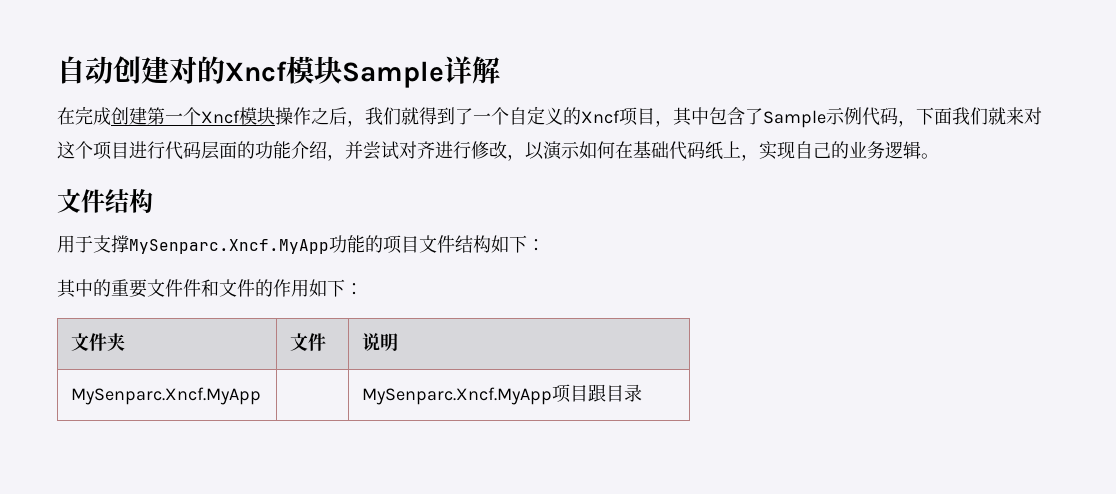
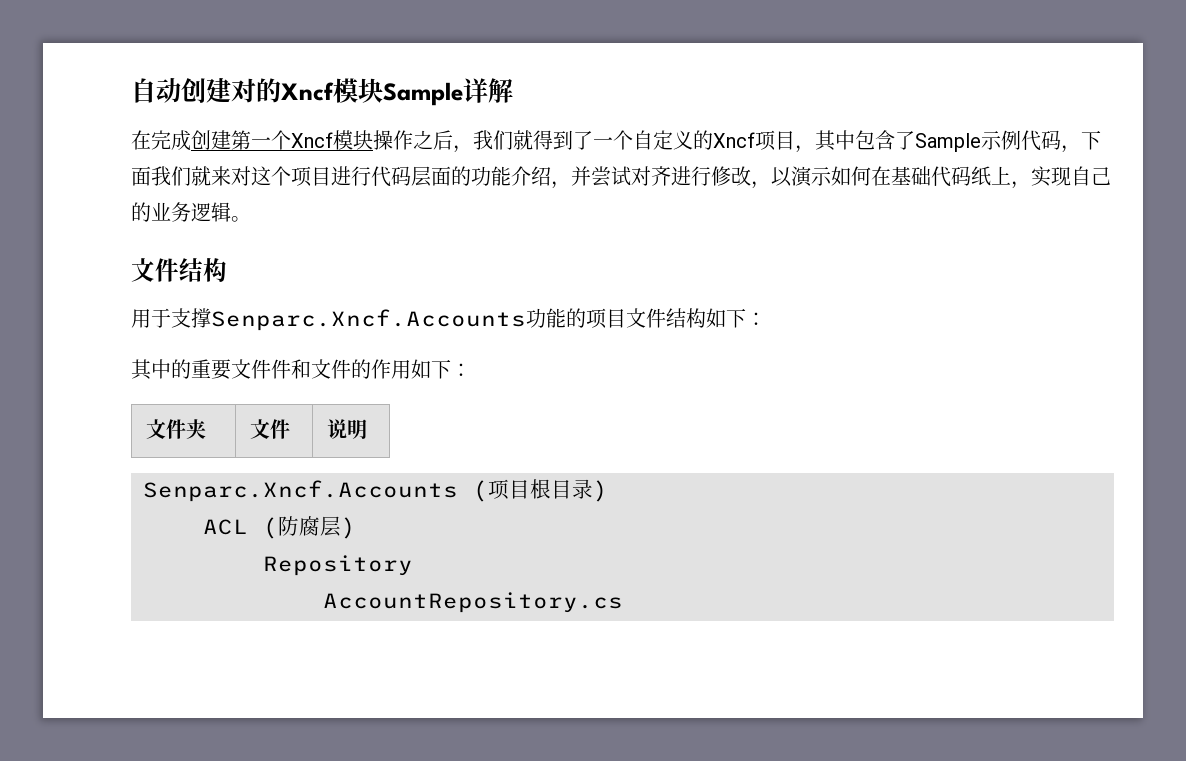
- 用于支撑MySenparc.Xncf.MyApp功能的项目文件结构如下：
+ 用于支撑Senparc.Xncf.Accounts功能的项目文件结构如下：
- MySenparc.Xncf.MyApp | | MySenparc.Xncf.MyApp项目跟目录
+ Senparc.Xncf.Accounts (项目根目录)
+ ACL (防腐层)
+ Repository
+ AccountRepository.cs

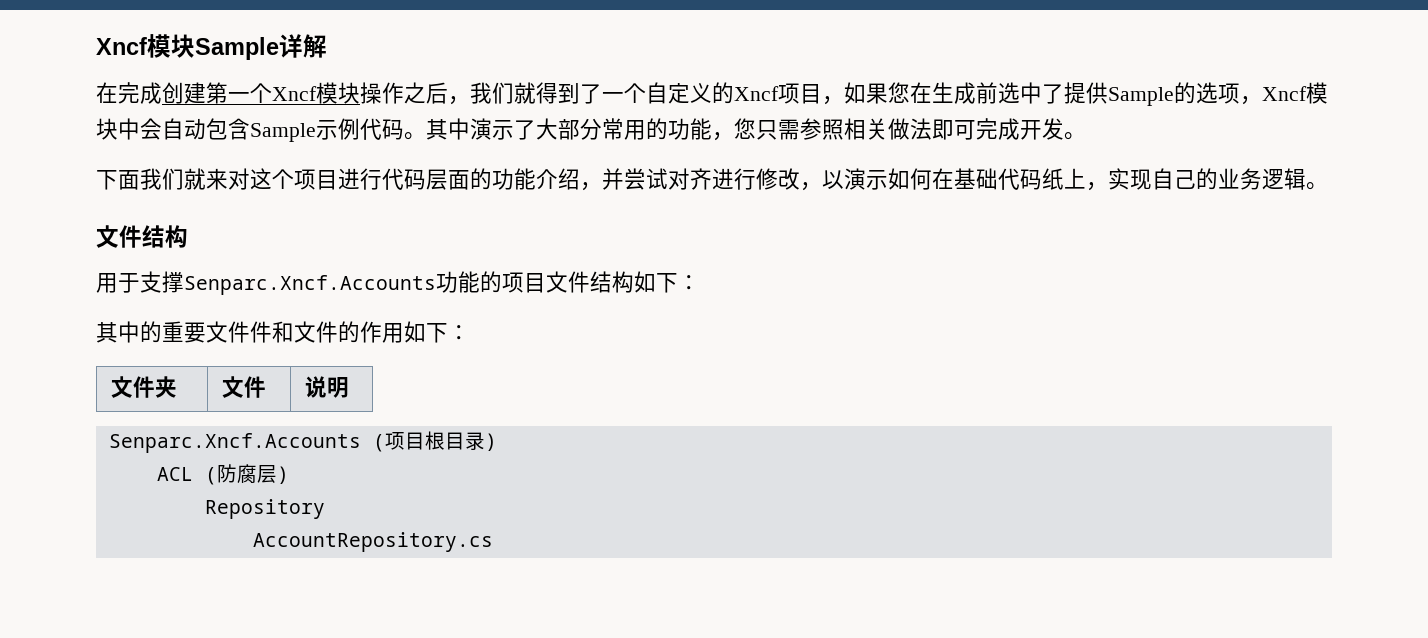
- 自动创建对的Xncf模块Sample详解
+ Xncf模块Sample详解
- 在完成创建第一个Xncf模块操作之后，我们就得到了一个自定义的Xncf项目，其中包含了Sample示例代码，下面我们就来对这个项目进行代码层面的功能介绍，并尝试对齐进行修改，以演示如何在基础代码纸上，实现自己的业务逻辑。
+ 在完成创建第一个Xncf模块操作之后，我们就得到了一个自定义的Xncf项目，如果您在生成前选中了提供Sample的选项，Xncf模块中会自动包含Sample示例代码。其中演示了大部分常用的功能，您只需参照相关做法即可完成开发。
+ 下面我们就来对这个项目进行代码层面的功能介绍，并尝试对齐进行修改，以演示如何在基础代码纸上，实现自己的业务逻辑。

